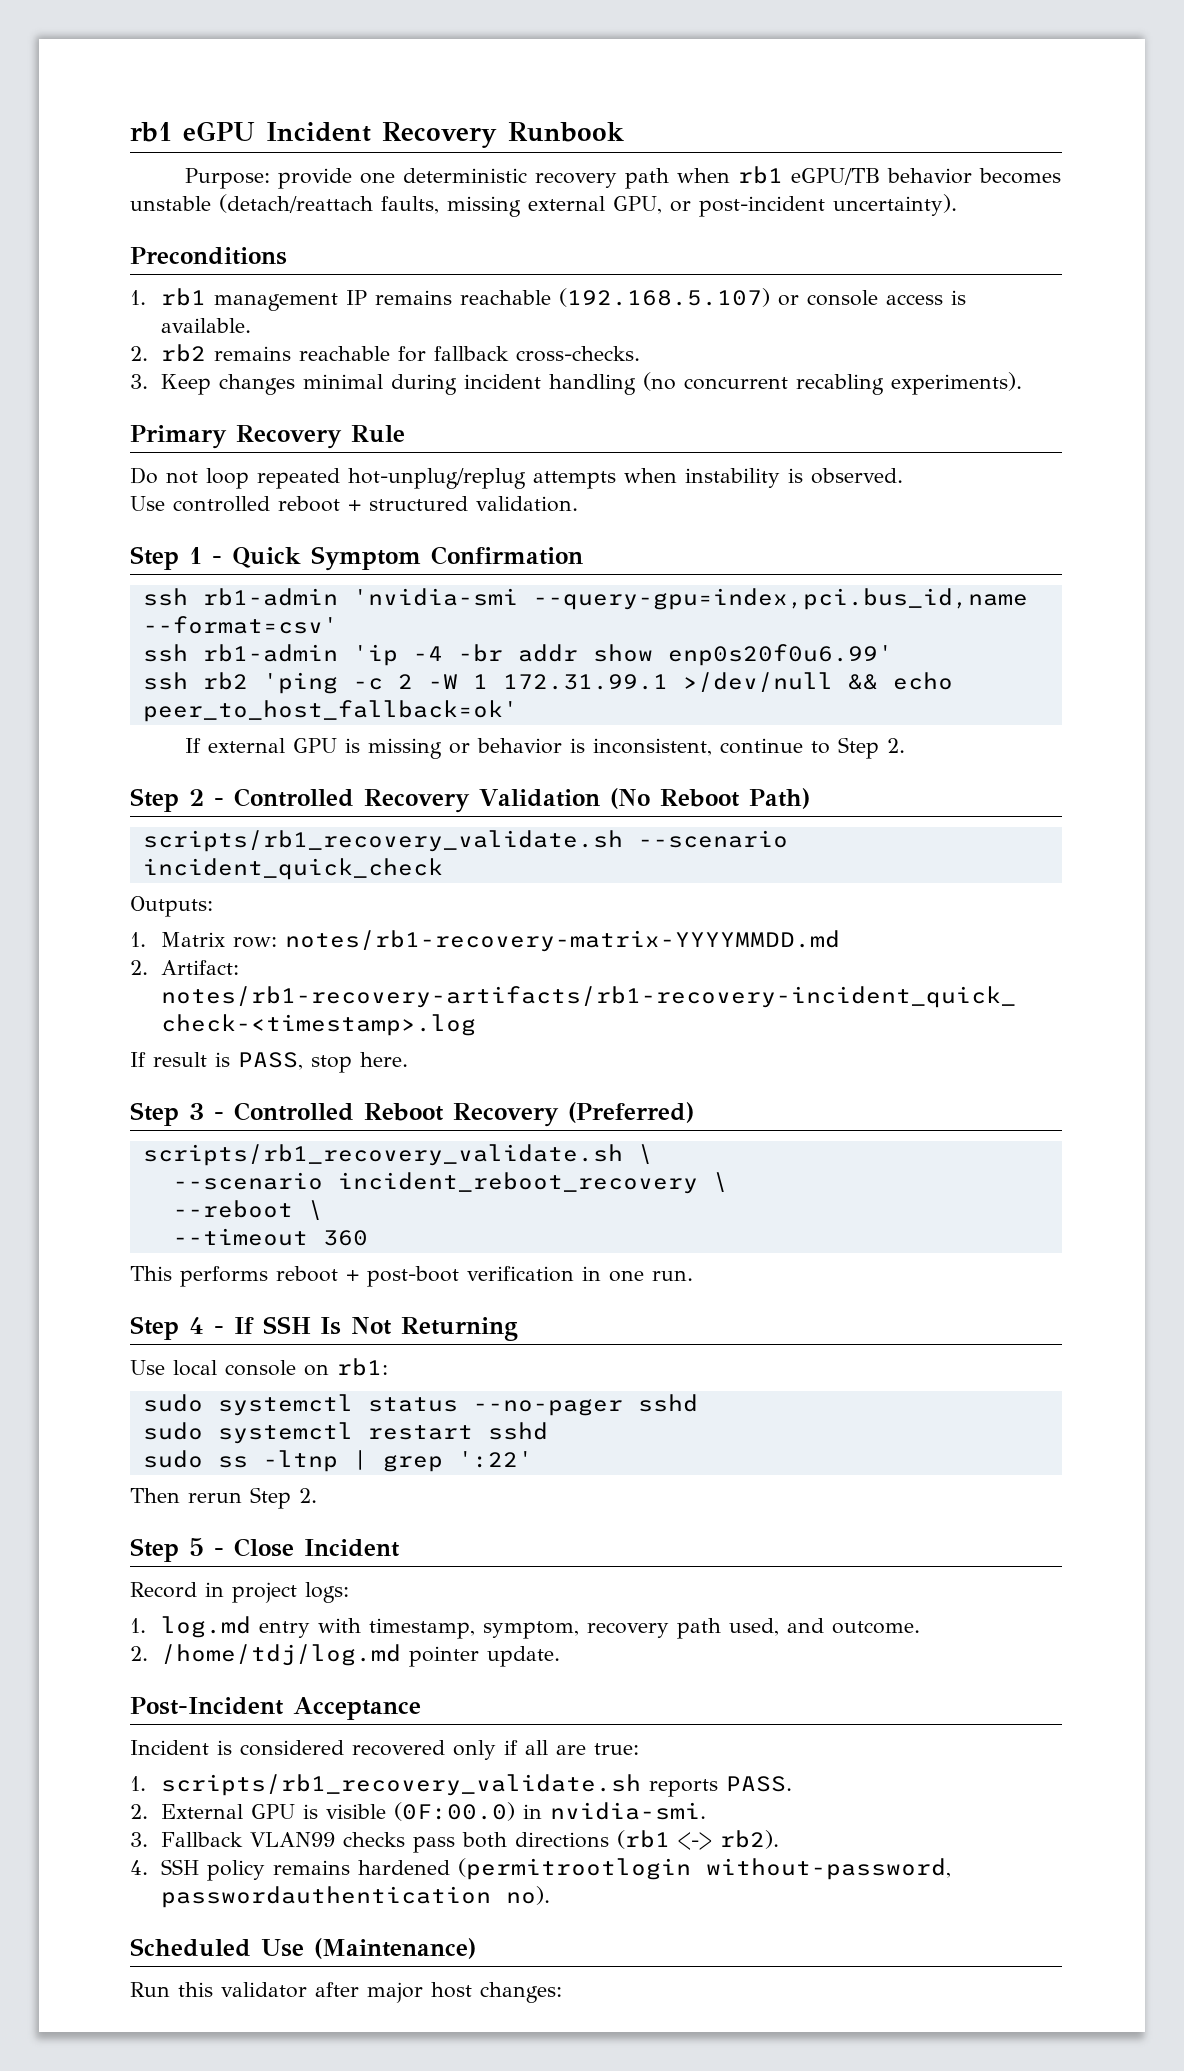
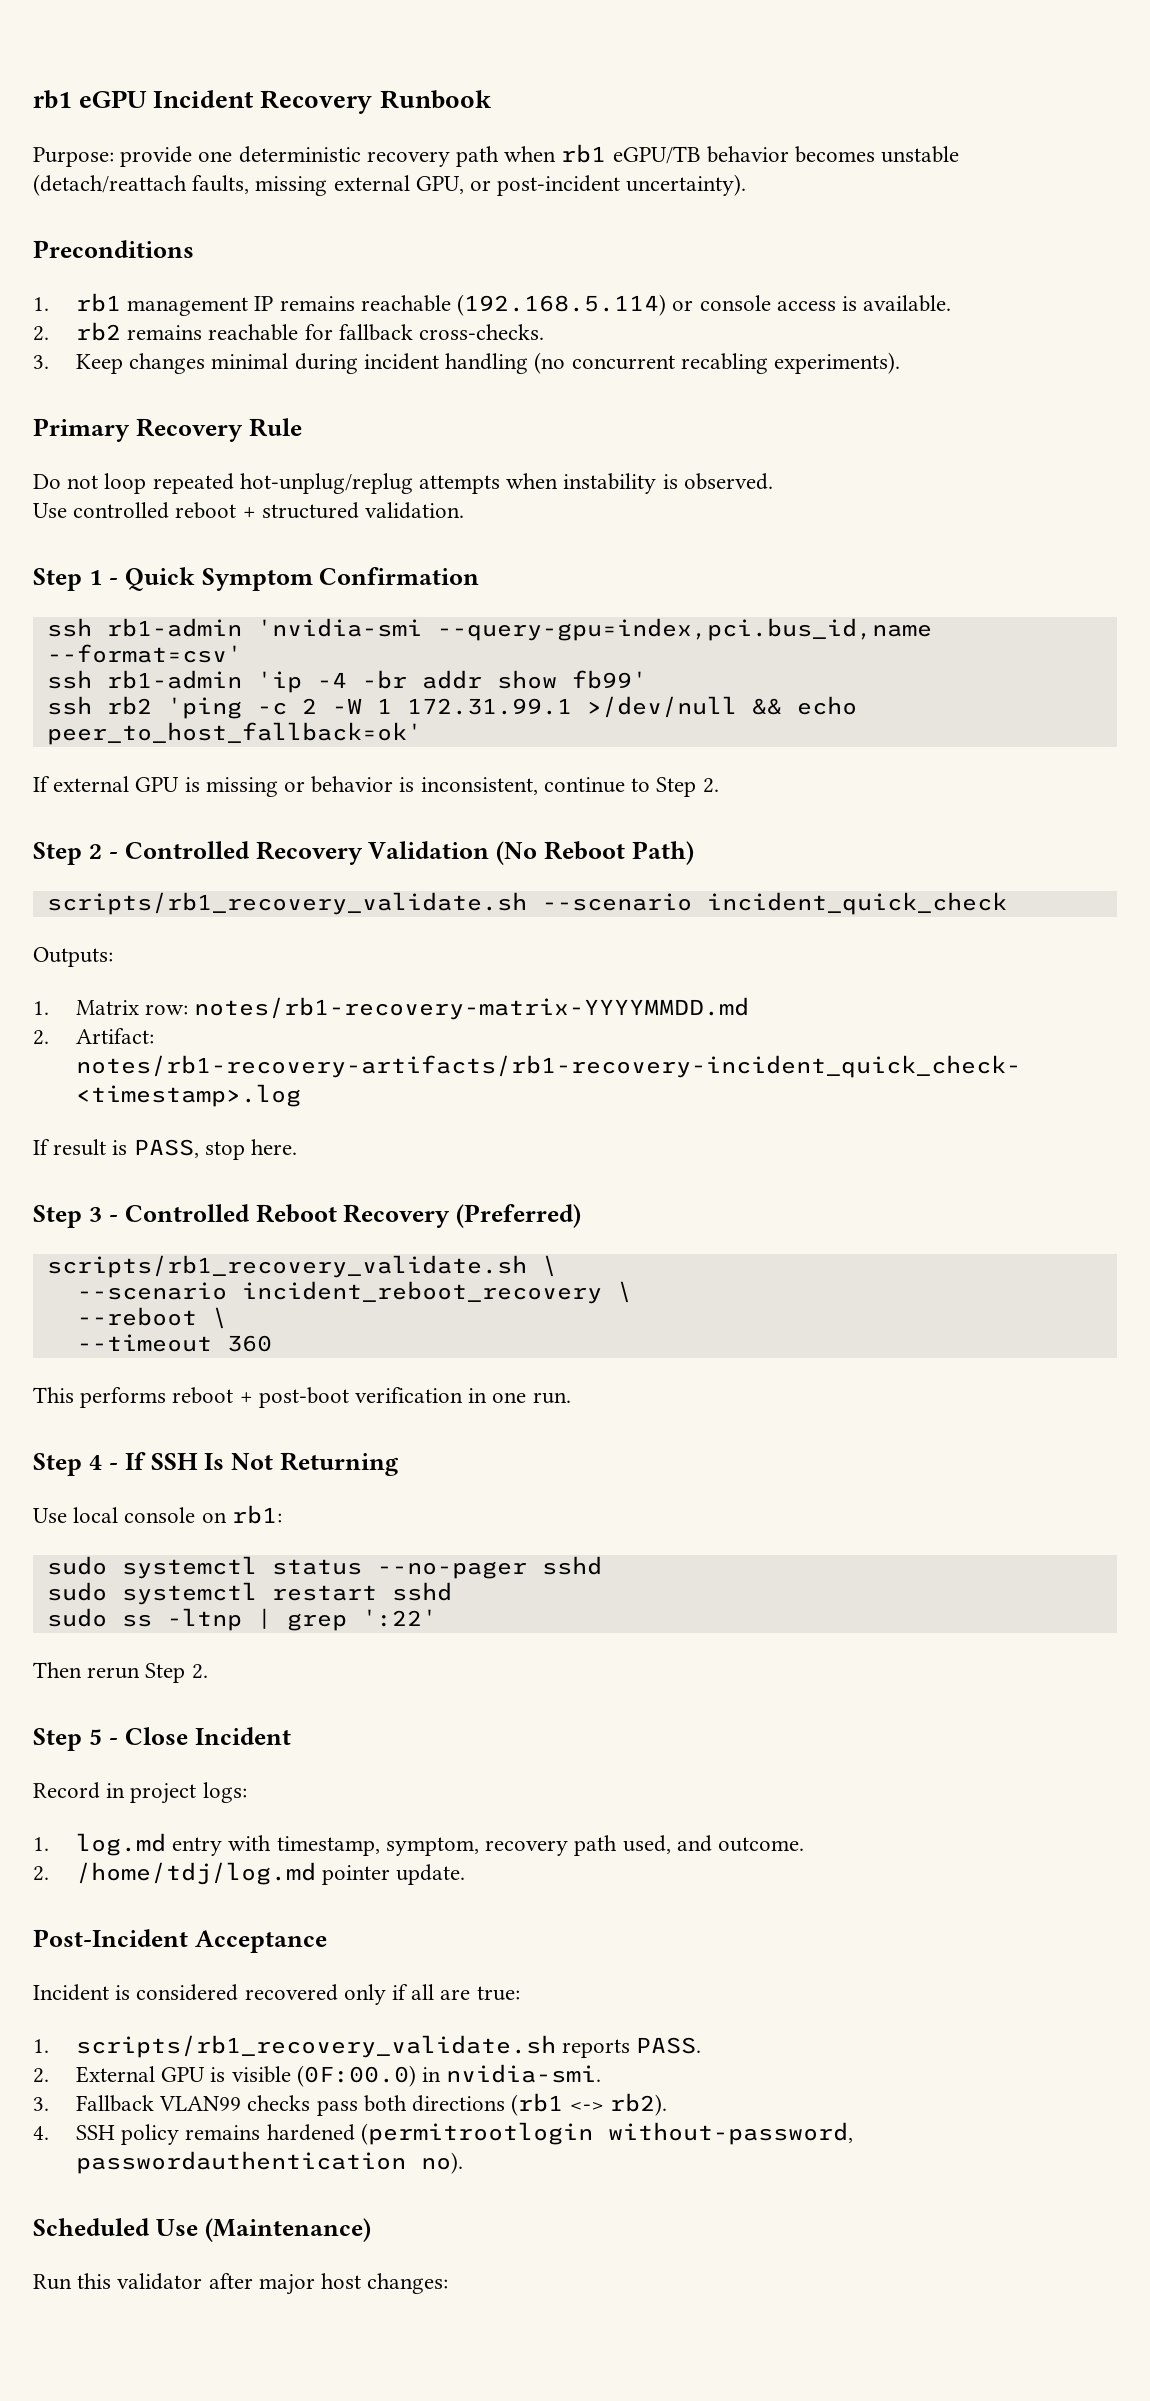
- 1. rb1 management IP remains reachable (192.168.5.107) or console access is available.
+ 1. rb1 management IP remains reachable (192.168.5.114) or console access is available.
- ssh rb1-admin 'ip -4 -br addr show enp0s20f0u6.99'
+ ssh rb1-admin 'ip -4 -br addr show fb99'

